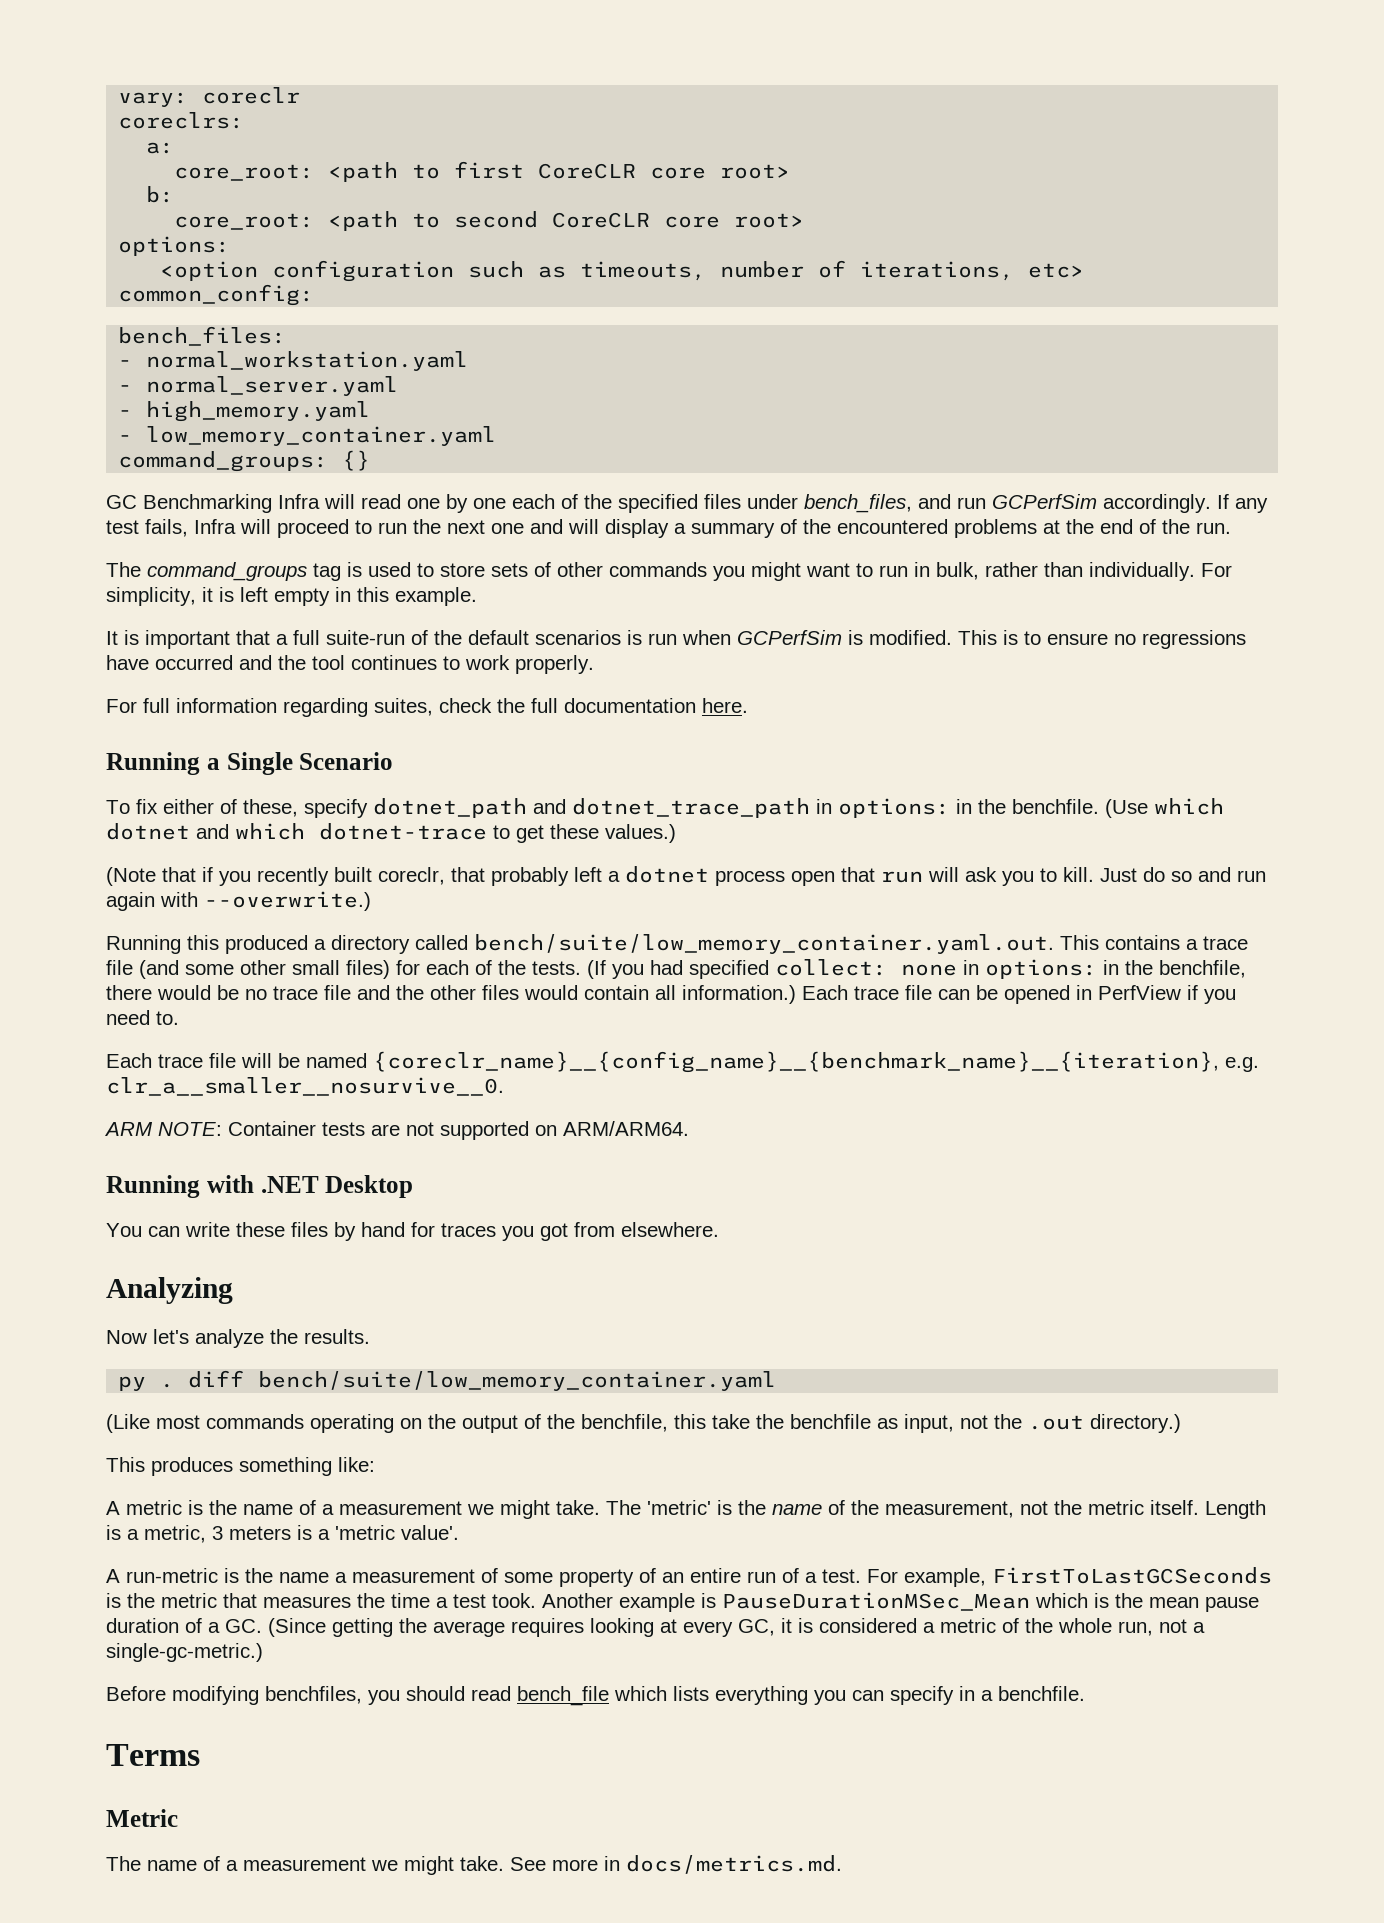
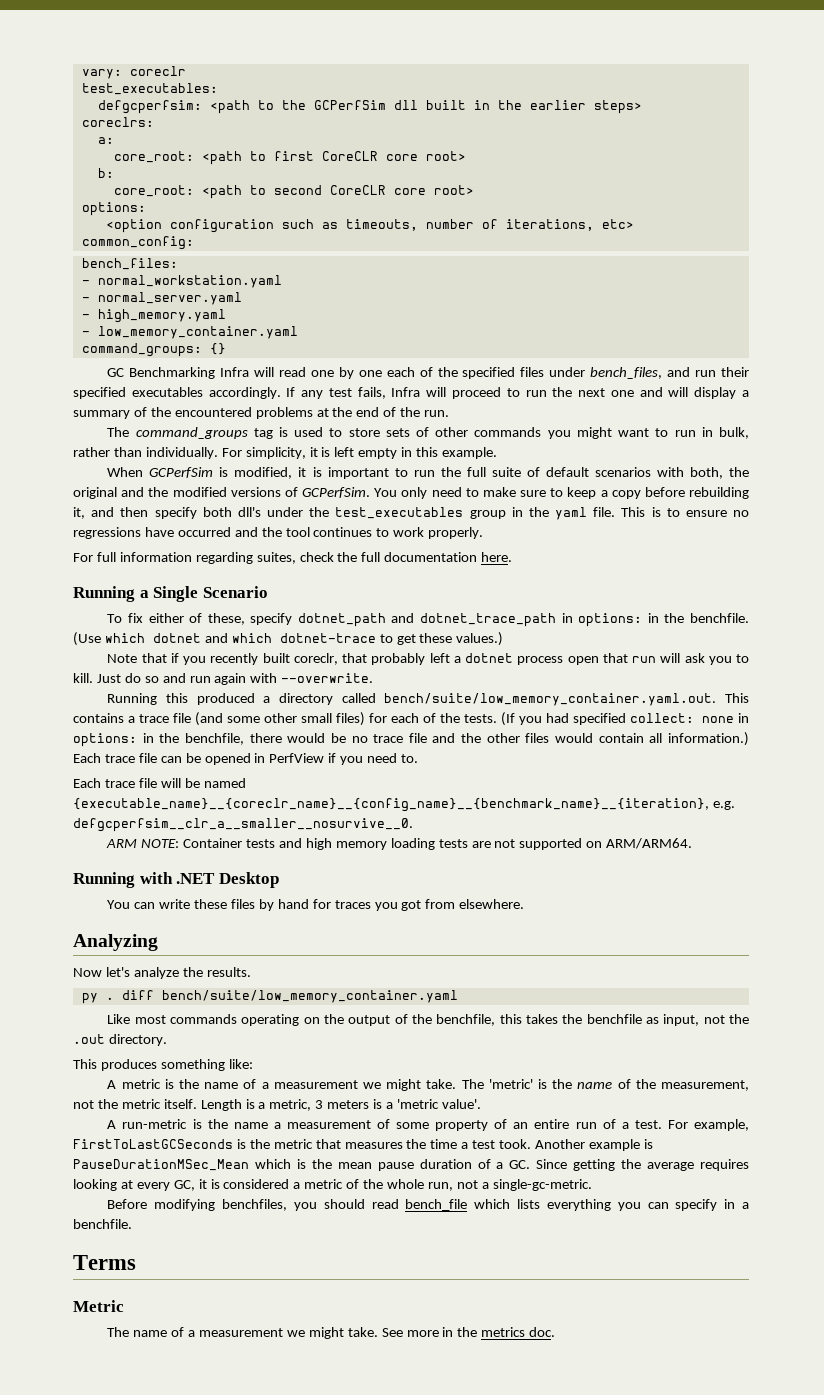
+ test_executables:
+ defgcperfsim: <path to the GCPerfSim dll built in the earlier steps>
- GC Benchmarking Infra will read one by one each of the specified files under bench_files, and run GCPerfSim accordingly.
+ GC Benchmarking Infra will read one by one each of the specified files under bench_files, and run their specified executables accordingly.
- It is important that a full suite-run of the default scenarios is run when GCPerfSim is modified.
+ When GCPerfSim is modified, it is important to run the full suite of default scenarios with both, the original and the modified versions of GCPerfSim. You only need to make sure to keep a copy before rebuilding it, and then specify both dll's under the test_executables group in the yaml file.
- (Note that if you recently built coreclr, that probably left a dotnet process open that run will ask you to kill.
+ Note that if you recently built coreclr, that probably left a dotnet process open that run will ask you to kill.
- Just do so and run again with --overwrite.)
+ Just do so and run again with --overwrite.
- Each trace file will be named {coreclr_name}__{config_name}__{benchmark_name}__{iteration}, e.g. clr_a__smaller__nosurvive__0.
+ Each trace file will be named {executable_name}__{coreclr_name}__{config_name}__{benchmark_name}__{iteration}, e.g. defgcperfsim__clr_a__smaller__nosurvive__0.
- ARM NOTE: Container tests are not supported on ARM/ARM64.
+ ARM NOTE: Container tests and high memory loading tests are not supported on ARM/ARM64.
- (Like most commands operating on the output of the benchfile, this take the benchfile as input, not the .out directory.)
+ Like most commands operating on the output of the benchfile, this takes the benchfile as input, not the .out directory.
- Another example is PauseDurationMSec_Mean which is the mean pause duration of a GC. (Since getting the average requires looking at every GC, it is considered a metric of the whole run, not a single-gc-metric.)
+ Another example is PauseDurationMSec_Mean which is the mean pause duration of a GC. Since getting the average requires looking at every GC, it is considered a metric of the whole run, not a single-gc-metric.
- See more in docs/metrics.md.
+ See more in the metrics doc.

